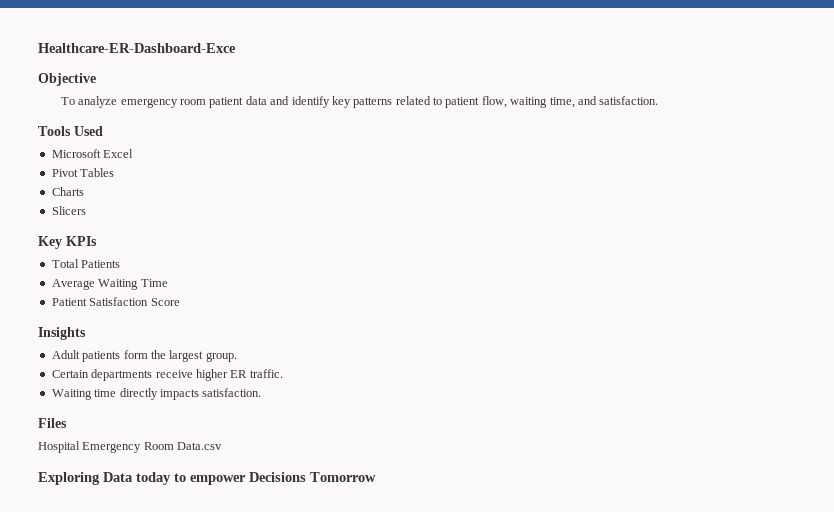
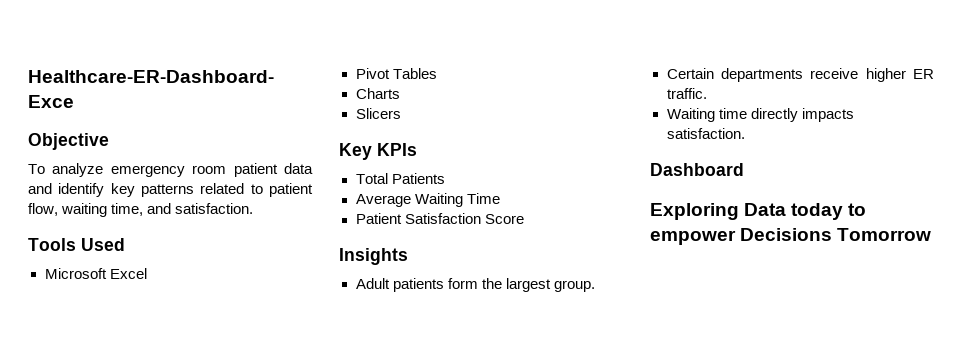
- Files
- Hospital Emergency Room Data.csv
+ Dashboard

